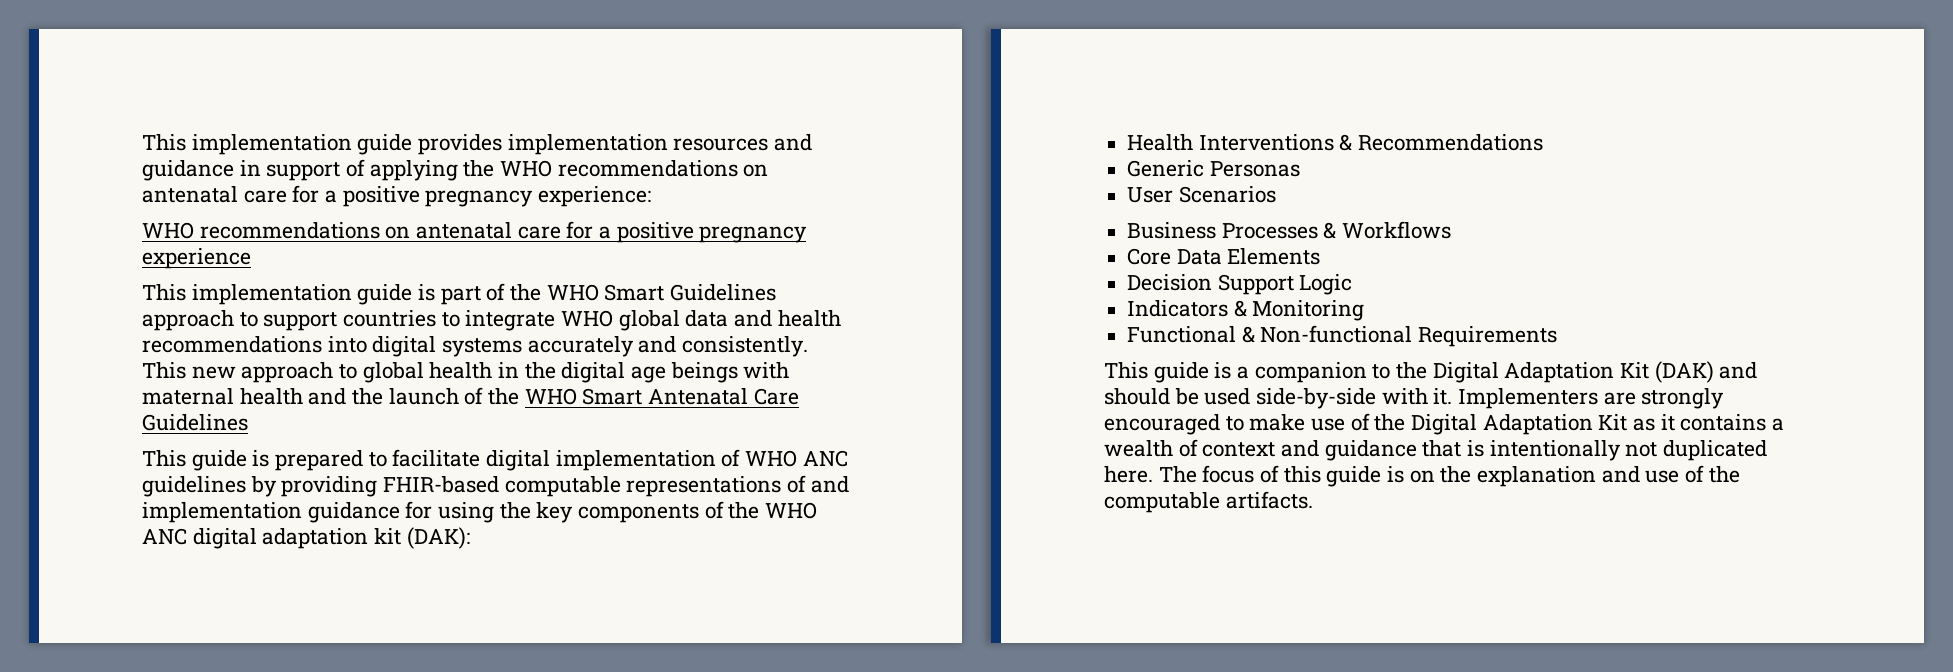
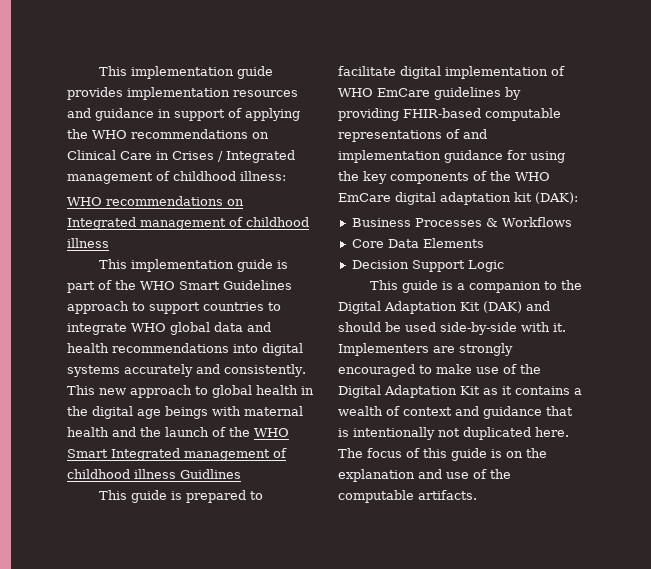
- This implementation guide provides implementation resources and guidance in support of applying the WHO recommendations on antenatal care for a positive pregnancy experience:
- WHO recommendations on antenatal care for a positive pregnancy experience
+ This implementation guide provides implementation resources and guidance in support of applying the WHO recommendations on Clinical Care in Crises / Integrated management of childhood illness:
+ WHO recommendations on Integrated management of childhood illness
- This new approach to global health in the digital age beings with maternal health and the launch of the WHO Smart Antenatal Care Guidelines
+ This new approach to global health in the digital age beings with maternal health and the launch of the WHO Smart Integrated management of childhood illness Guidlines
- This guide is prepared to facilitate digital implementation of WHO ANC guidelines by providing FHIR-based computable representations of and implementation guidance for using the key components of the WHO ANC digital adaptation kit (DAK):
+ This guide is prepared to facilitate digital implementation of WHO EmCare guidelines by providing FHIR-based computable representations of and implementation guidance for using the key components of the WHO EmCare digital adaptation kit (DAK):
- Health Interventions & Recommendations
- Generic Personas
- User Scenarios
- Indicators & Monitoring
- Functional & Non-functional Requirements

